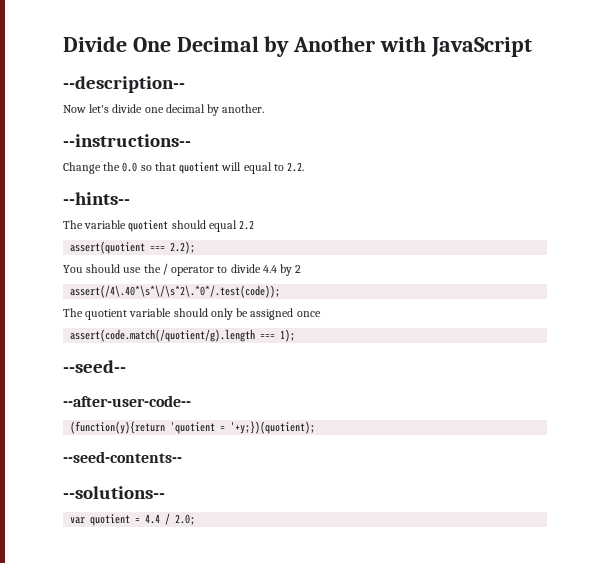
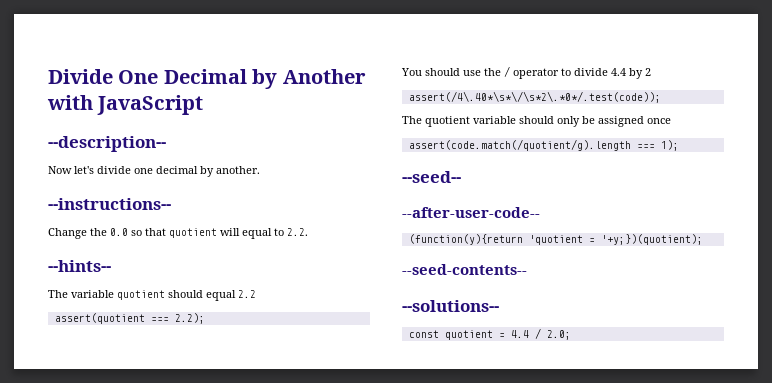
- var quotient = 4.4 / 2.0;
+ const quotient = 4.4 / 2.0;

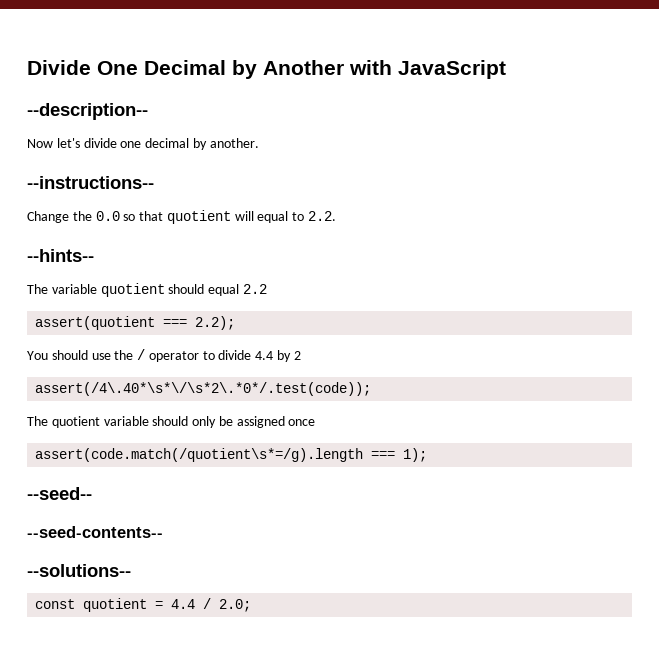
- assert(code.match(/quotient/g).length === 1);
+ assert(code.match(/quotient\s*=/g).length === 1);
- --after-user-code--
- (function(y){return 'quotient = '+y;})(quotient);

